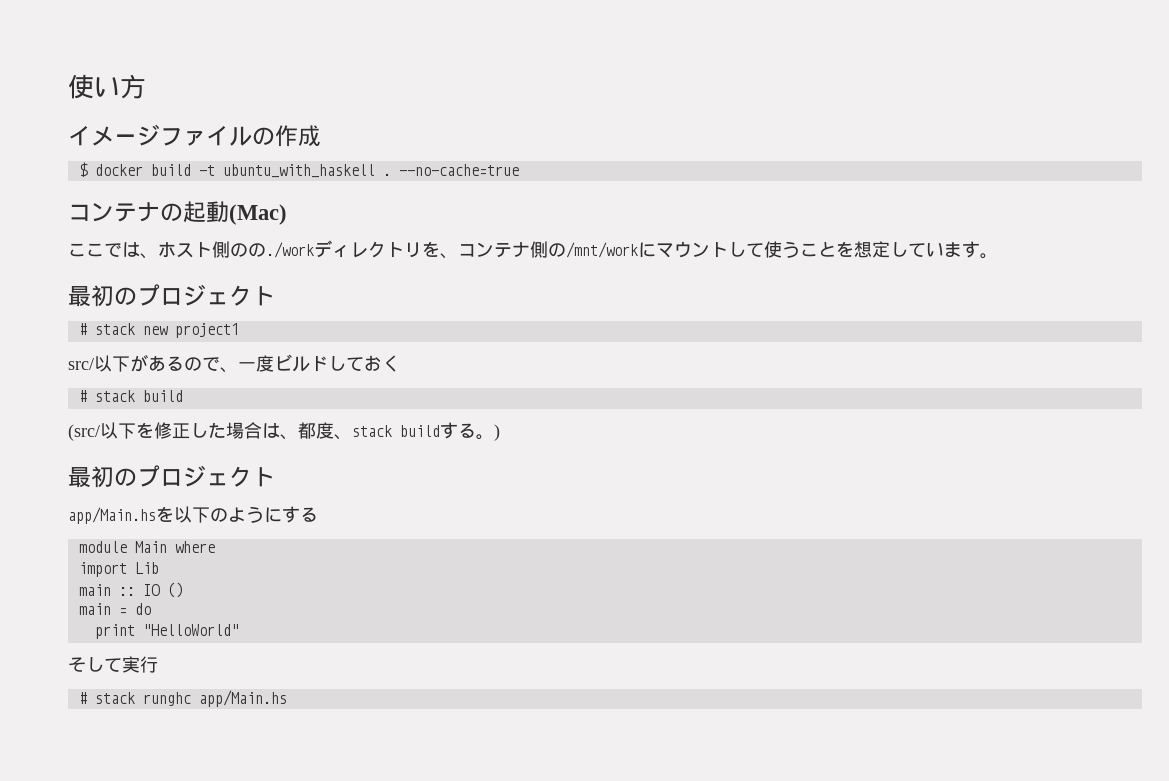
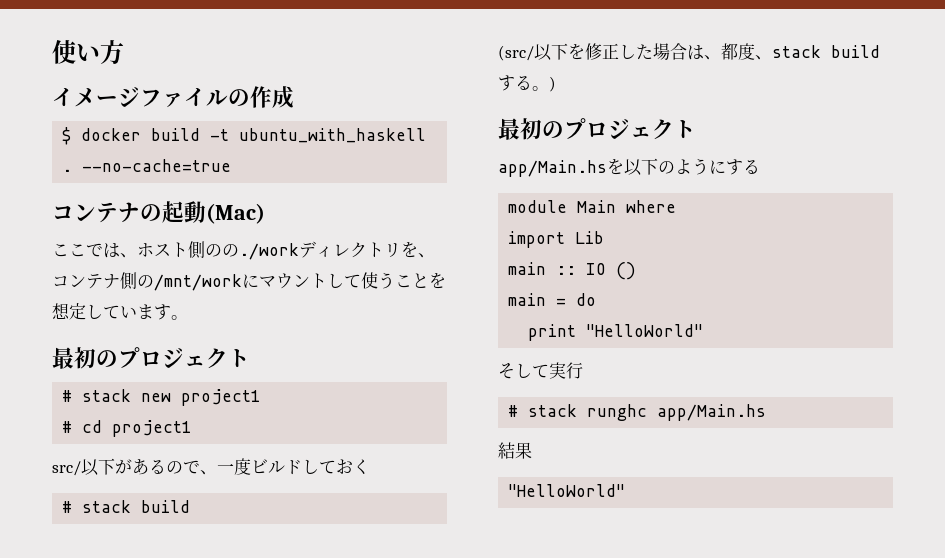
+ # cd project1
+ 結果
+ "HelloWorld"

